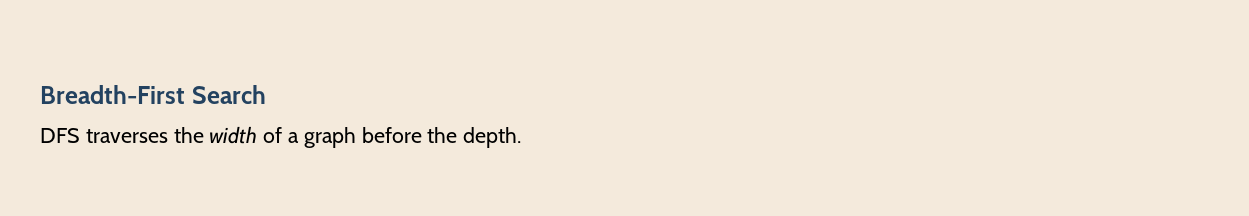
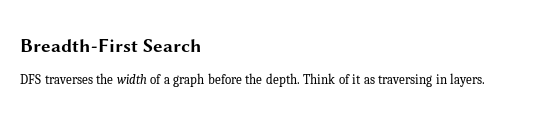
+ Think of it as traversing in layers.

